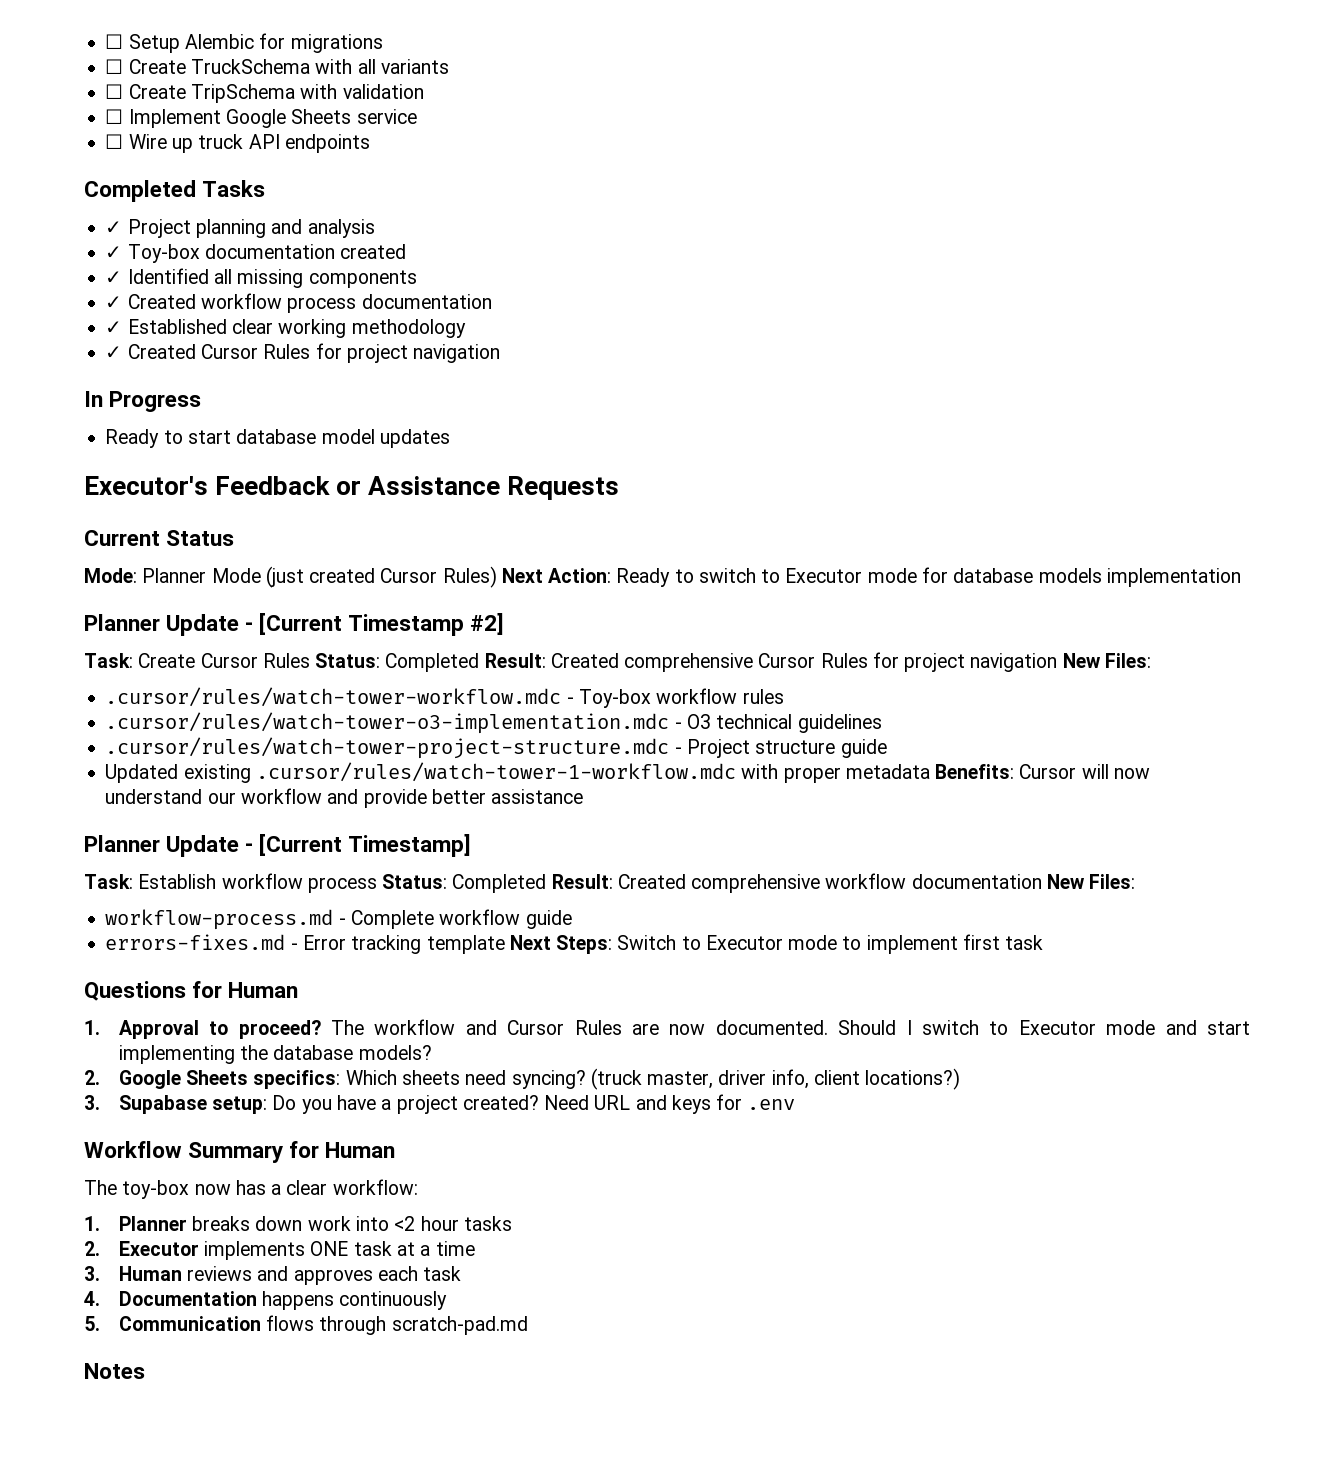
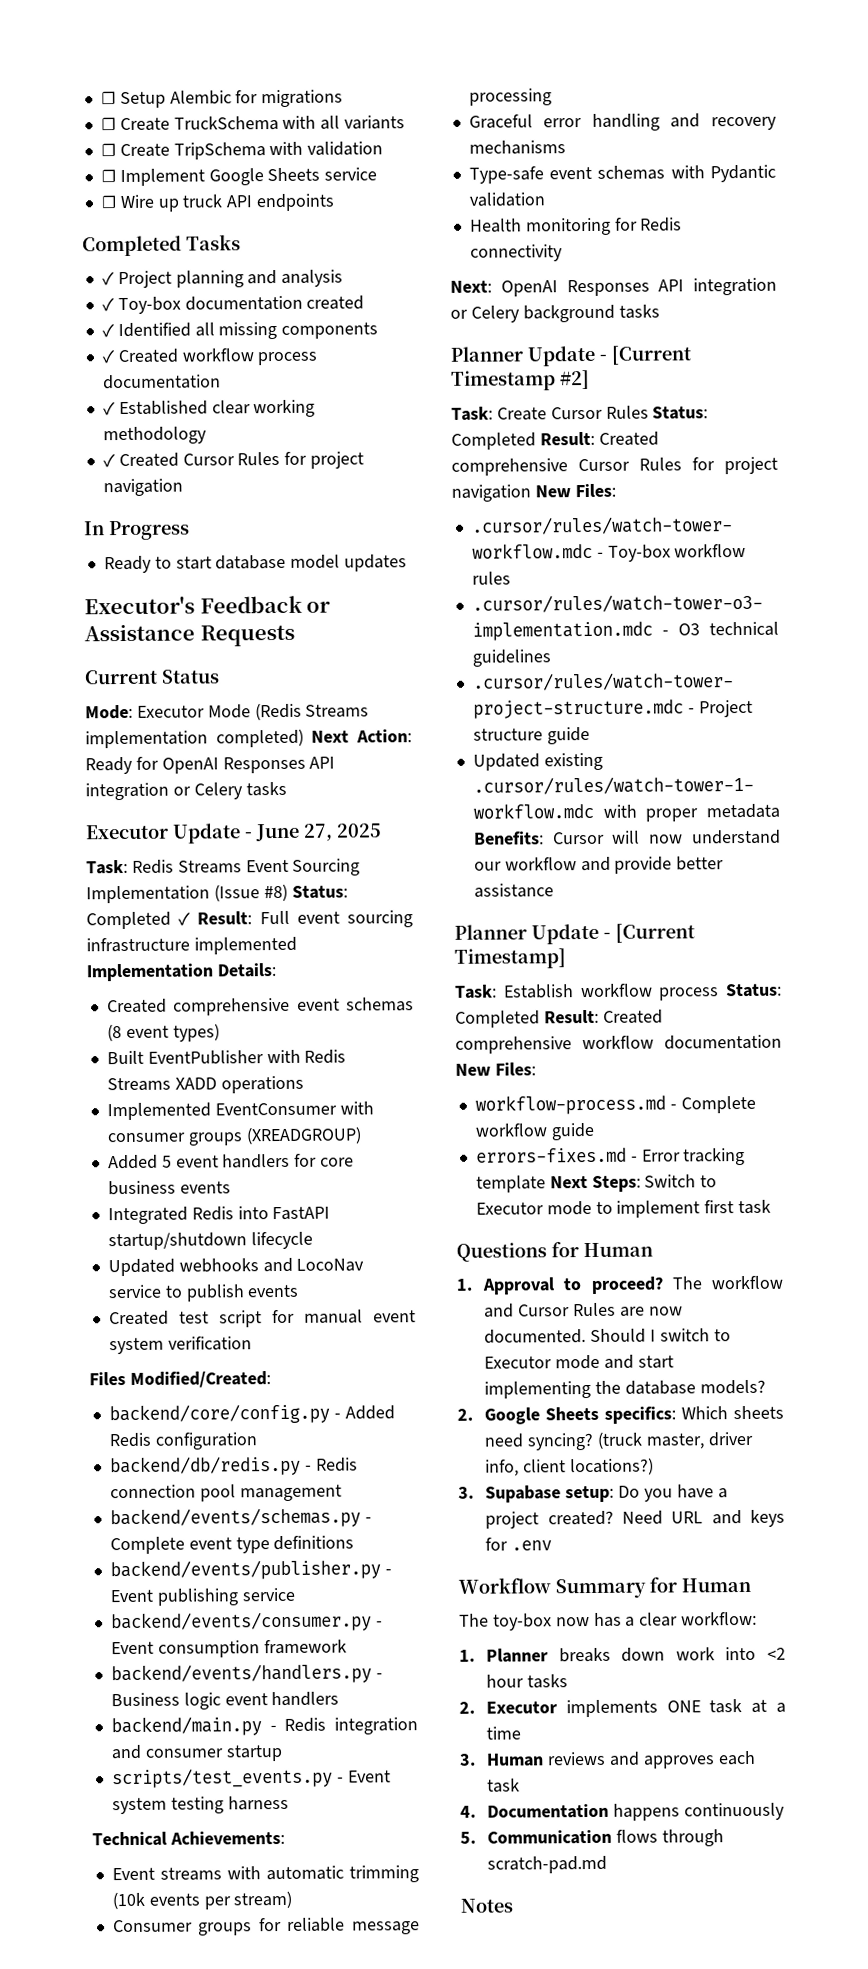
- Mode: Planner Mode (just created Cursor Rules) Next Action: Ready to switch to Executor mode for database models implementation
+ Mode: Executor Mode (Redis Streams implementation completed) Next Action: Ready for OpenAI Responses API integration or Celery tasks
+ Executor Update - June 27, 2025
+ Task: Redis Streams Event Sourcing Implementation (Issue #8) Status: Completed ✓ Result: Full event sourcing infrastructure implemented Implementation Details:
+ Created comprehensive event schemas (8 event types)
+ Built EventPublisher with Redis Streams XADD operations
+ Implemented EventConsumer with consumer groups (XREADGROUP)
+ Added 5 event handlers for core business events
+ Integrated Redis into FastAPI startup/shutdown lifecycle
+ Updated webhooks and LocoNav service to publish events
+ Created test script for manual event system verification
+ Files Modified/Created:
+ backend/core/config.py - Added Redis configuration
+ backend/db/redis.py - Redis connection pool management
+ backend/events/schemas.py - Complete event type definitions
+ backend/events/publisher.py - Event publishing service
+ backend/events/consumer.py - Event consumption framework
+ backend/events/handlers.py - Business logic event handlers
+ backend/main.py - Redis integration and consumer startup
+ scripts/test_events.py - Event system testing harness
+ Technical Achievements:
+ Event streams with automatic trimming (10k events per stream)
+ Consumer groups for reliable message processing
+ Graceful error handling and recovery mechanisms
+ Type-safe event schemas with Pydantic validation
+ Health monitoring for Redis connectivity
+ Next: OpenAI Responses API integration or Celery background tasks

